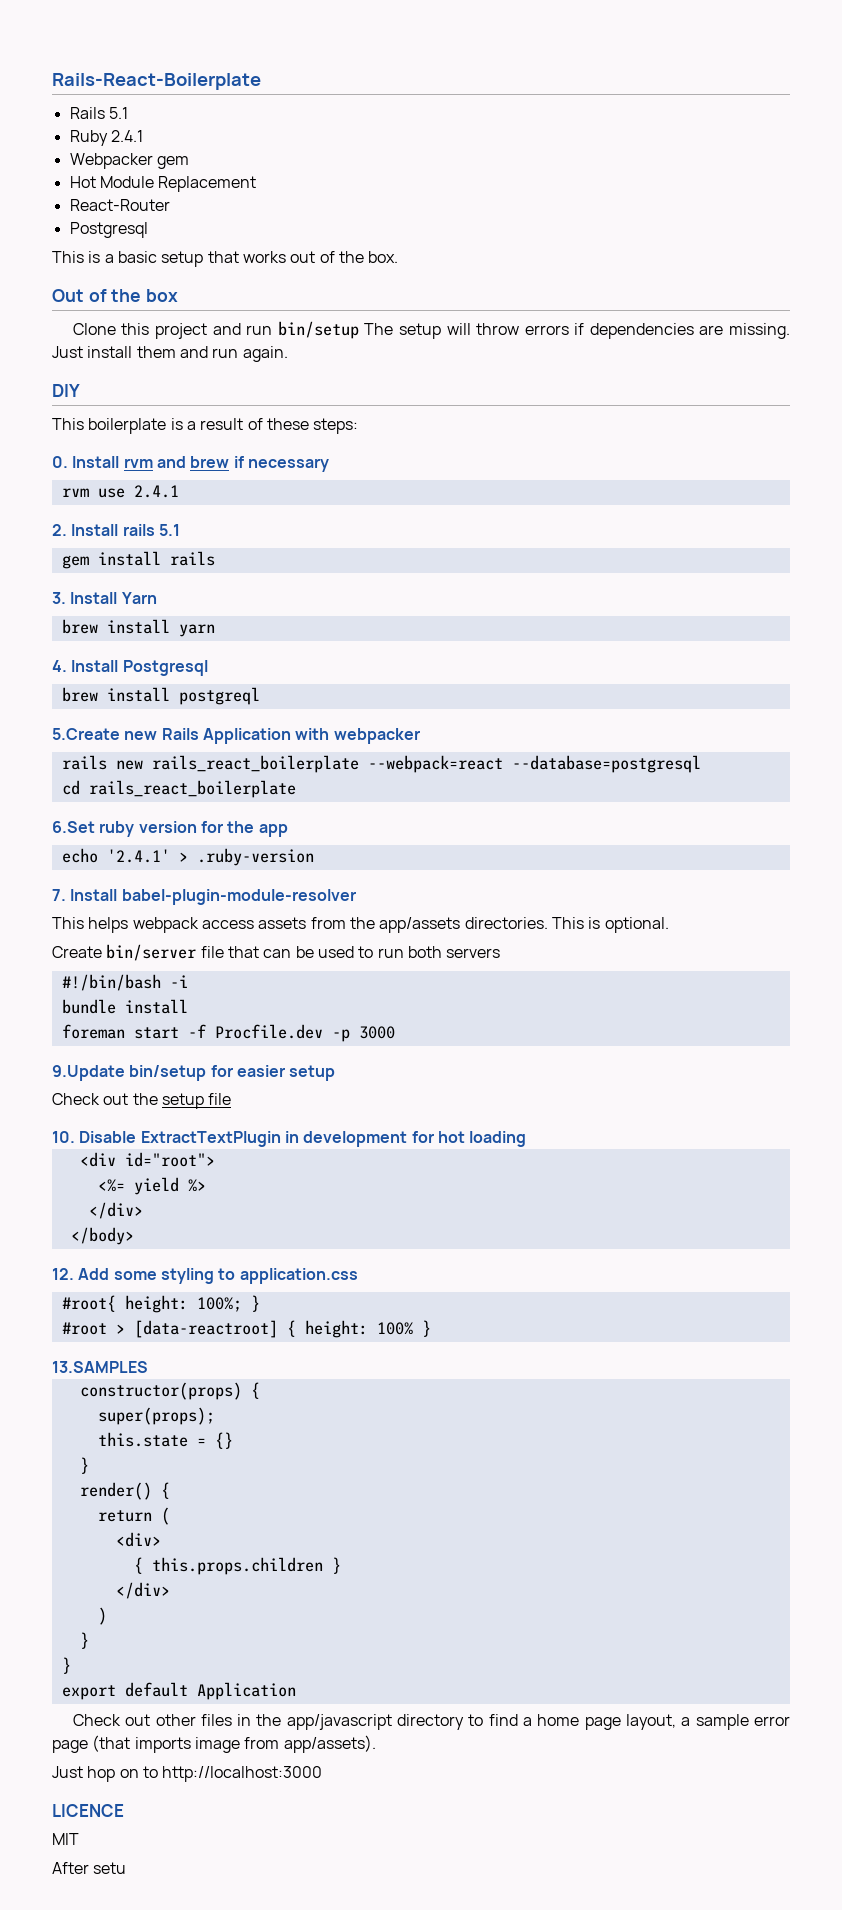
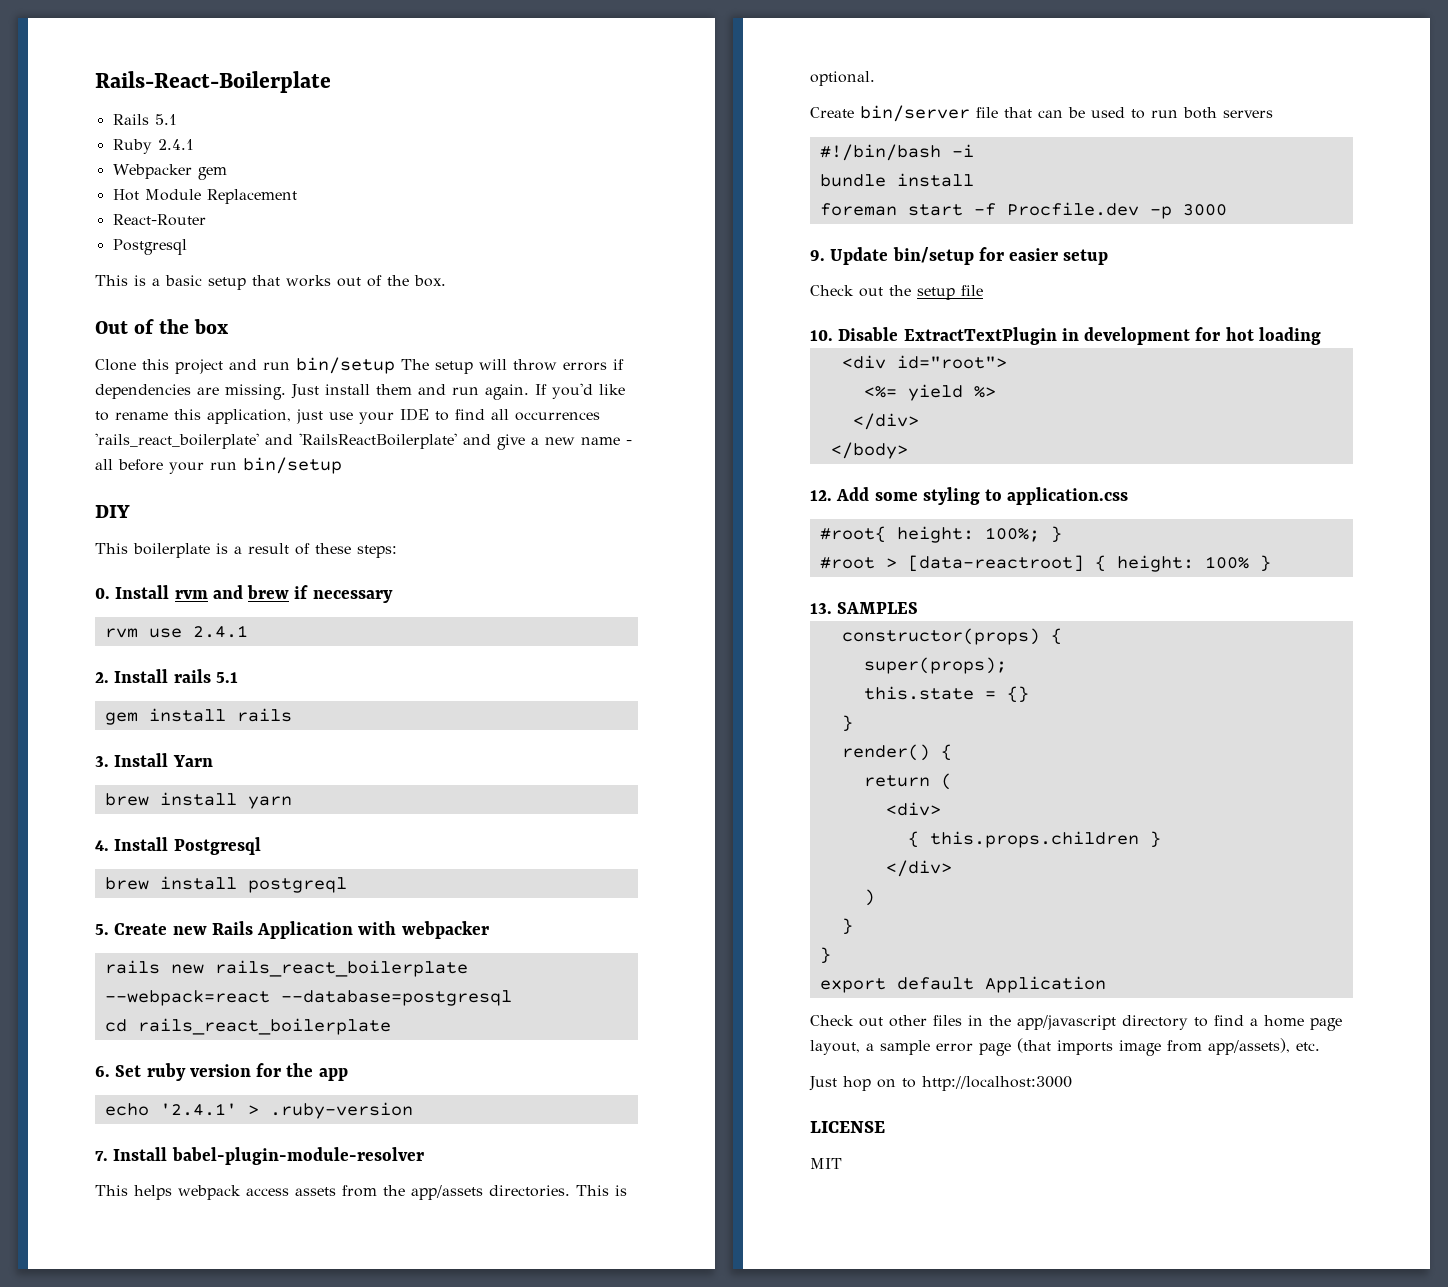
+ If you'd like to rename this application, just use your IDE to find all occurrences 'rails_react_boilerplate' and 'RailsReactBoilerplate' and give a new name - all before your run bin/setup
- 5.Create new Rails Application with webpacker
+ 5. Create new Rails Application with webpacker
- 6.Set ruby version for the app
+ 6. Set ruby version for the app
- 9.Update bin/setup for easier setup
+ 9. Update bin/setup for easier setup
- 13.SAMPLES
+ 13. SAMPLES
- Check out other files in the app/javascript directory to find a home page layout, a sample error page (that imports image from app/assets).
+ Check out other files in the app/javascript directory to find a home page layout, a sample error page (that imports image from app/assets), etc.
- LICENCE
+ LICENSE
- After setu

